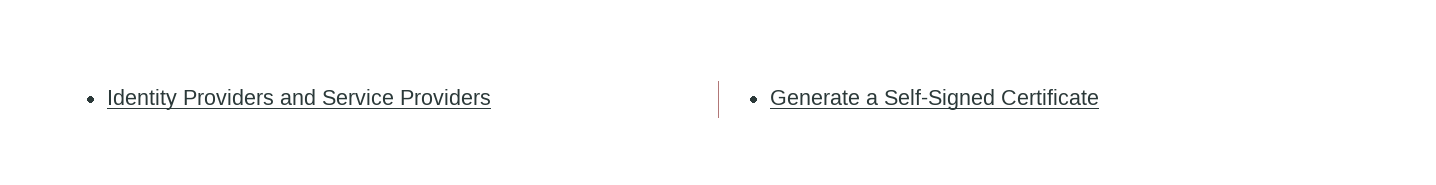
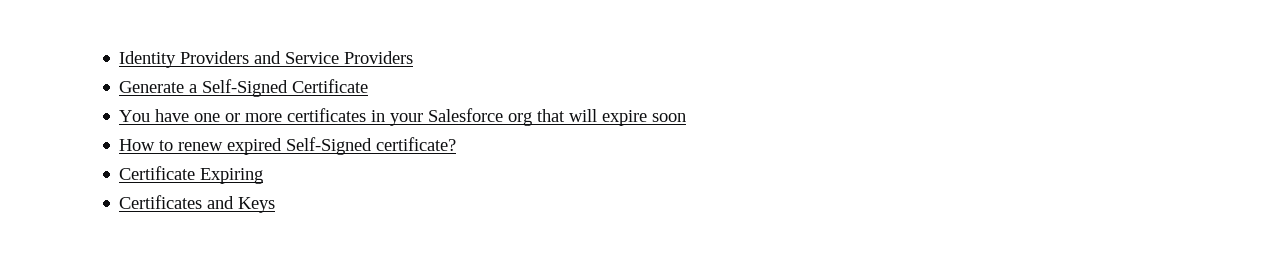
+ You have one or more certificates in your Salesforce org that will expire soon
+ How to renew expired Self-Signed certificate?
+ Certificate Expiring
+ Certificates and Keys

